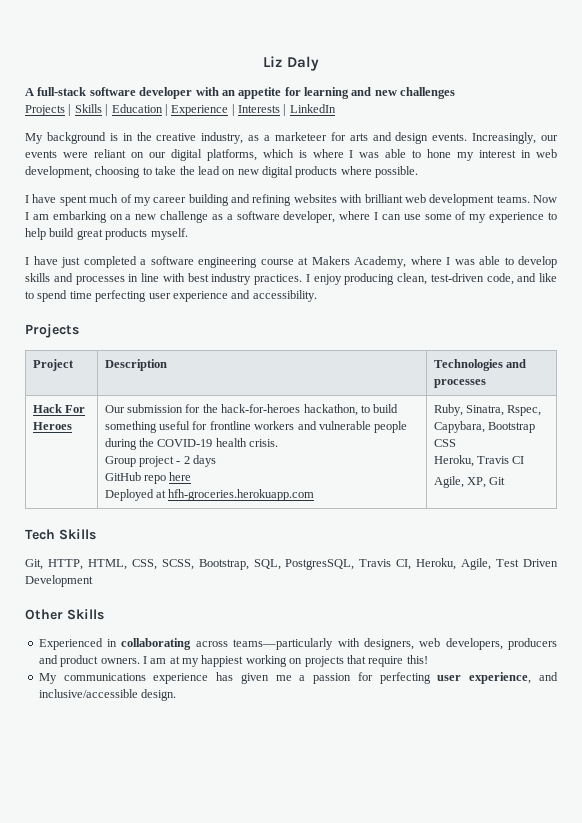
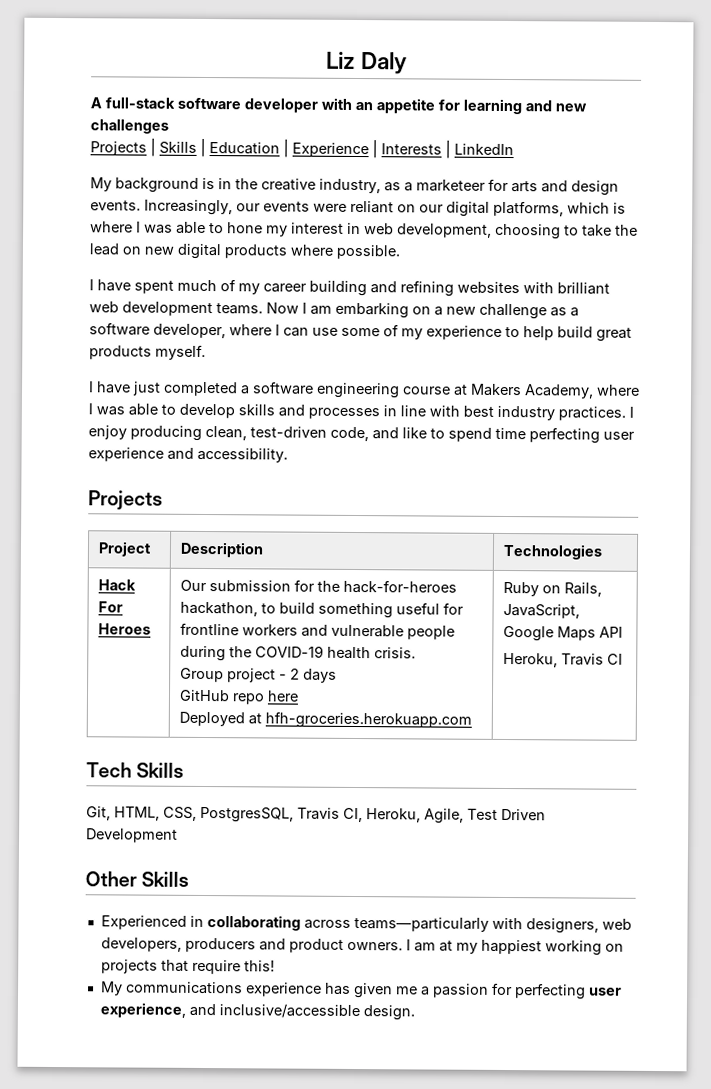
- Project | Description | Technologies and processes
+ Project | Description | Technologies
- Ruby, Sinatra, Rspec, Capybara, Bootstrap CSS
+ Ruby on Rails, JavaScript, Google Maps API
- Agile, XP, Git
- Git, HTTP, HTML, CSS, SCSS, Bootstrap, SQL, PostgresSQL, Travis CI, Heroku, Agile, Test Driven Development
+ Git, HTML, CSS, PostgresSQL, Travis CI, Heroku, Agile, Test Driven Development

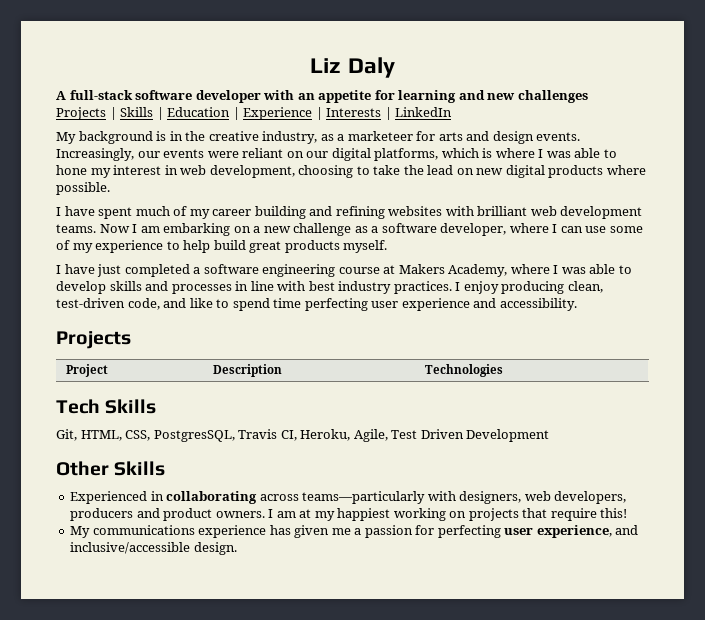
- Hack For Heroes | Our submission for the hack-for-heroes hackathon, to build something useful for frontline workers and vulnerable people during the COVID-19 health crisis.
- Group project - 2 days
- GitHub repo here
- Deployed at hfh-groceries.herokuapp.com | Ruby on Rails, JavaScript, Google Maps API
- Heroku, Travis CI

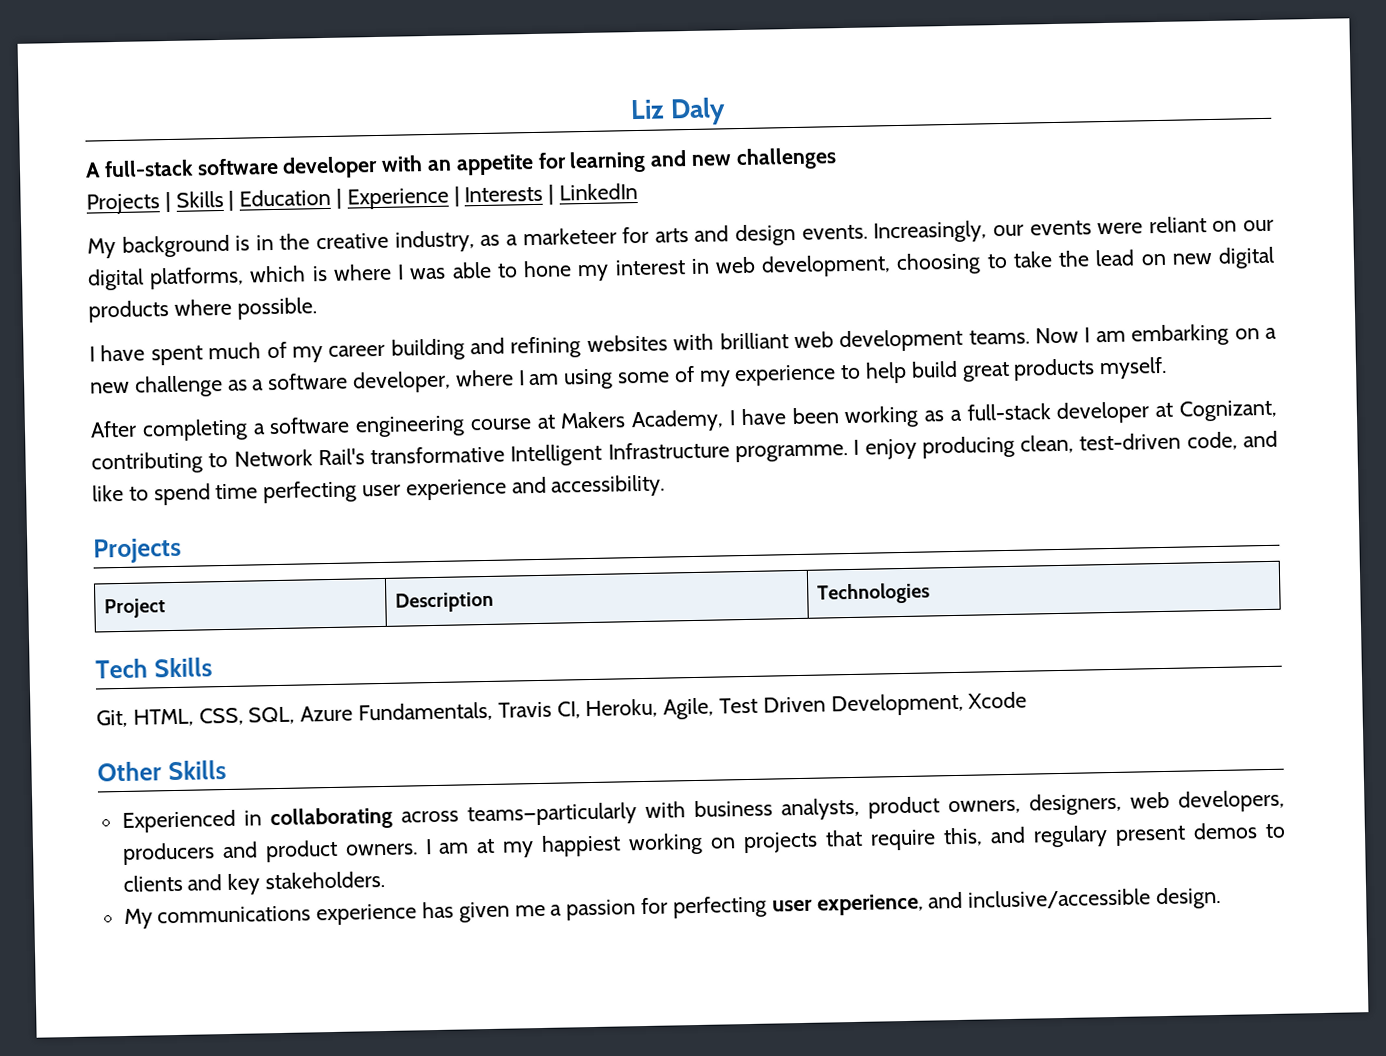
- Now I am embarking on a new challenge as a software developer, where I can use some of my experience to help build great products myself.
+ Now I am embarking on a new challenge as a software developer, where I am using some of my experience to help build great products myself.
- I have just completed a software engineering course at Makers Academy, where I was able to develop skills and processes in line with best industry practices.
+ After completing a software engineering course at Makers Academy, I have been working as a full-stack developer at Cognizant, contributing to Network Rail's transformative Intelligent Infrastructure programme.
- Git, HTML, CSS, PostgresSQL, Travis CI, Heroku, Agile, Test Driven Development
+ Git, HTML, CSS, SQL, Azure Fundamentals, Travis CI, Heroku, Agile, Test Driven Development, Xcode
- Experienced in collaborating across teams—particularly with designers, web developers, producers and product owners.
+ Experienced in collaborating across teams—particularly with business analysts, product owners, designers, web developers, producers and product owners.
- I am at my happiest working on projects that require this!
+ I am at my happiest working on projects that require this, and regulary present demos to clients and key stakeholders.

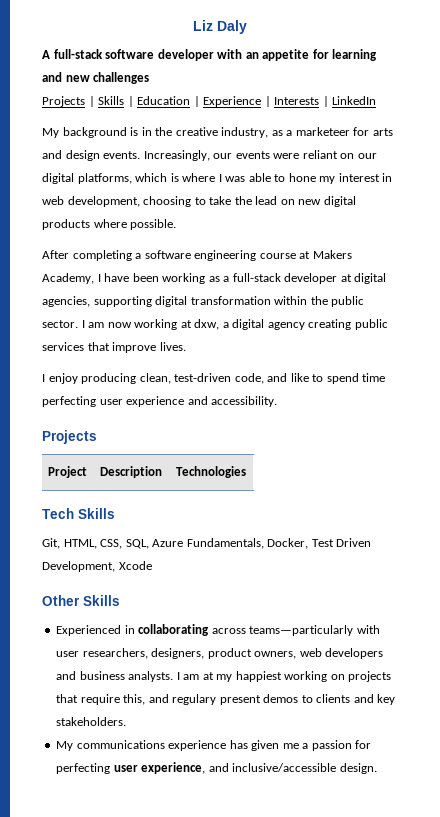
- I have spent much of my career building and refining websites with brilliant web development teams. Now I am embarking on a new challenge as a software developer, where I am using some of my experience to help build great products myself.
- After completing a software engineering course at Makers Academy, I have been working as a full-stack developer at Cognizant, contributing to Network Rail's transformative Intelligent Infrastructure programme. I enjoy producing clean, test-driven code, and like to spend time perfecting user experience and accessibility.
+ After completing a software engineering course at Makers Academy, I have been working as a full-stack developer at digital agencies, supporting digital transformation within the public sector. I am now working at dxw, a digital agency creating public services that improve lives.
+ I enjoy producing clean, test-driven code, and like to spend time perfecting user experience and accessibility.
- Git, HTML, CSS, SQL, Azure Fundamentals, Travis CI, Heroku, Agile, Test Driven Development, Xcode
+ Git, HTML, CSS, SQL, Azure Fundamentals, Docker, Test Driven Development, Xcode
- Experienced in collaborating across teams—particularly with business analysts, product owners, designers, web developers, producers and product owners.
+ Experienced in collaborating across teams—particularly with user researchers, designers, product owners, web developers and business analysts.

